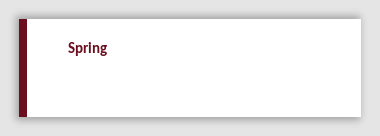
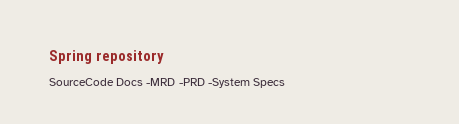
- Spring
+ Spring repository
+ SourceCode Docs -MRD -PRD -System Specs

